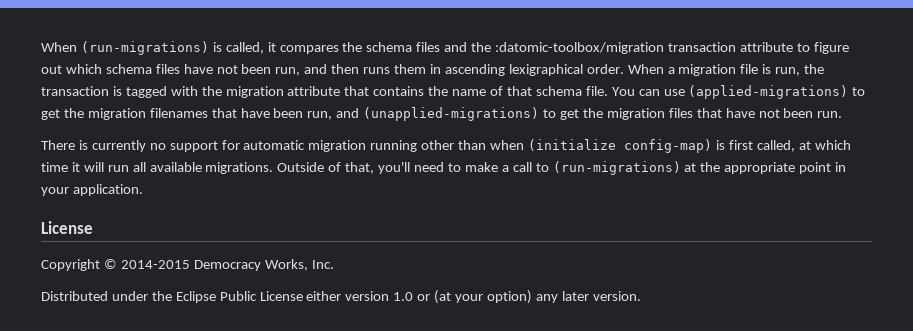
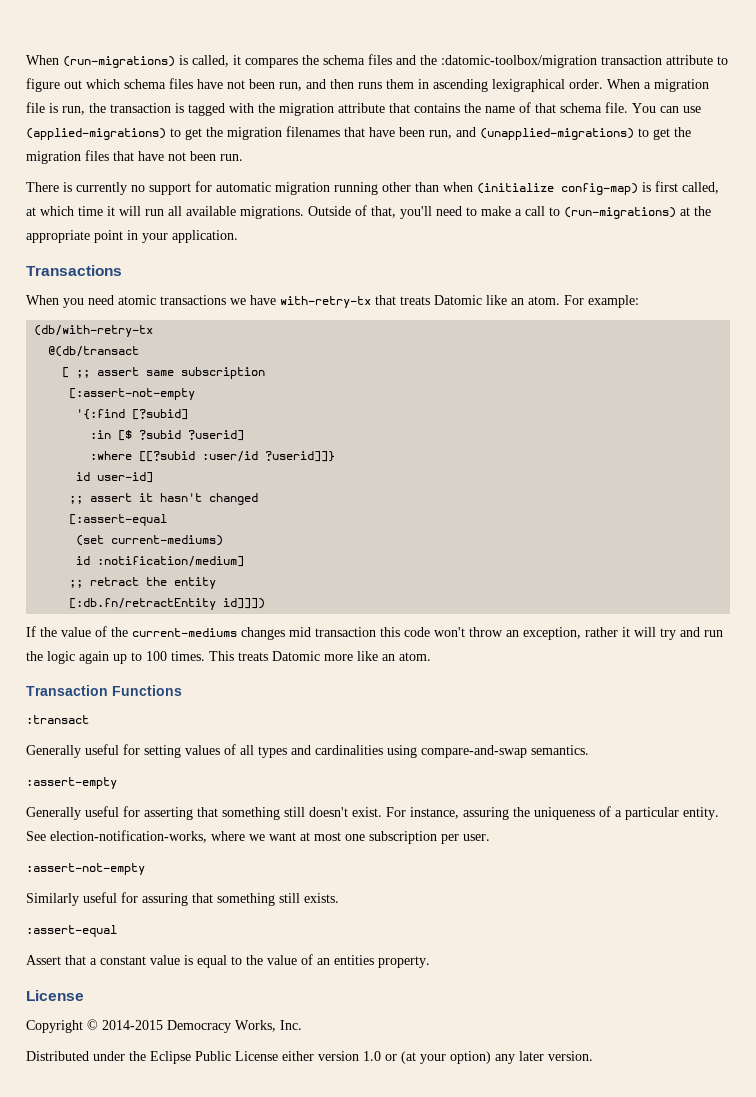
+ Transactions
+ When you need atomic transactions we have with-retry-tx that treats Datomic like an atom. For example:
+ (db/with-retry-tx
+ @(db/transact
+ [ ;; assert same subscription
+ [:assert-not-empty
+ '{:find [?subid]
+ :in [$ ?subid ?userid]
+ :where [[?subid :user/id ?userid]]}
+ id user-id]
+ ;; assert it hasn't changed
+ [:assert-equal
+ (set current-mediums)
+ id :notification/medium]
+ ;; retract the entity
+ [:db.fn/retractEntity id]]])
+ If the value of the current-mediums changes mid transaction this code won't throw an exception, rather it will try and run the logic again up to 100 times. This treats Datomic more like an atom.
+ Transaction Functions
+ :transact
+ Generally useful for setting values of all types and cardinalities using compare-and-swap semantics.
+ :assert-empty
+ Generally useful for asserting that something still doesn't exist. For instance, assuring the uniqueness of a particular entity. See election-notification-works, where we want at most one subscription per user.
+ :assert-not-empty
+ Similarly useful for assuring that something still exists.
+ :assert-equal
+ Assert that a constant value is equal to the value of an entities property.

